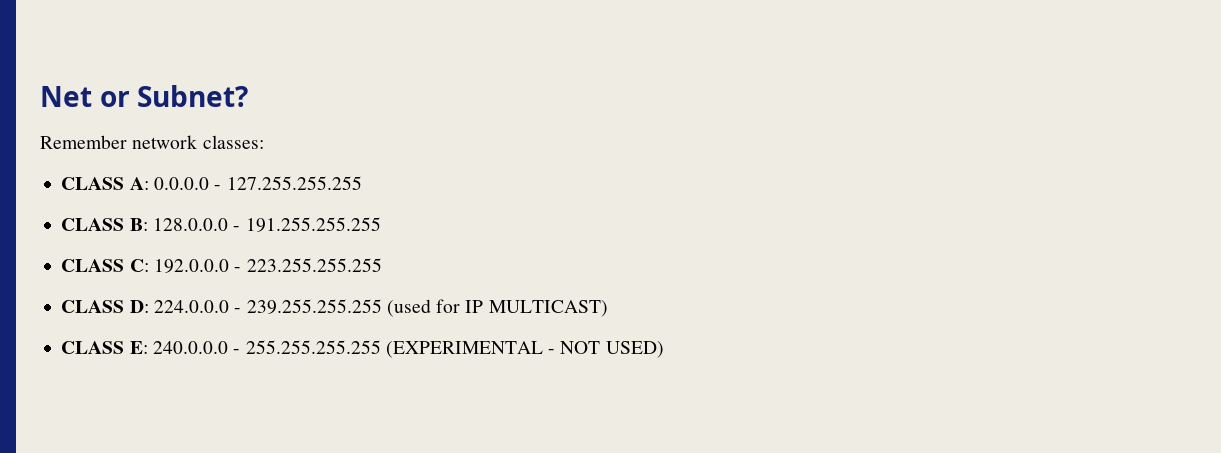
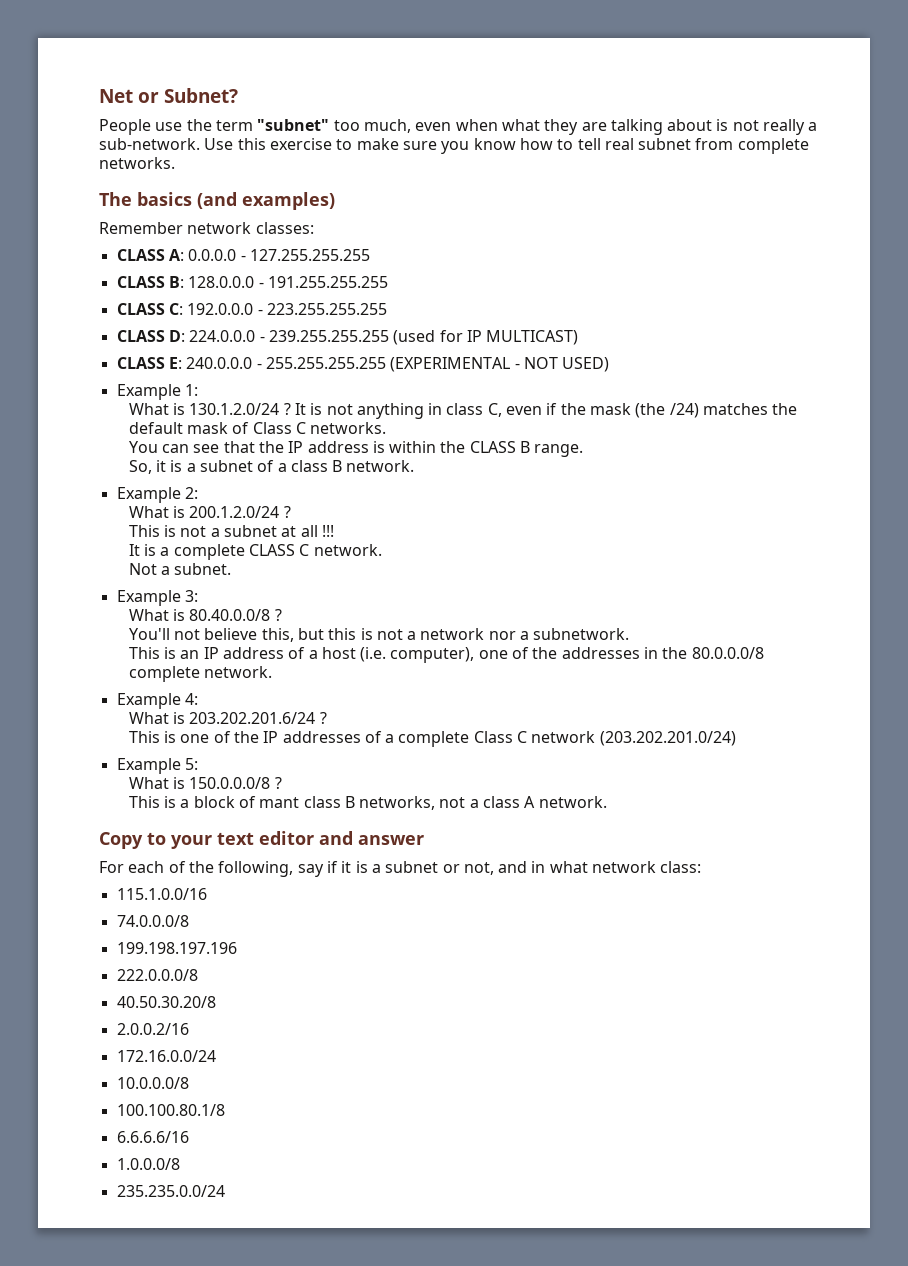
+ People use the term "subnet" too much, even when what they are talking about is not really a sub-network. Use this exercise to make sure you know how to tell real subnet from complete networks.
+ The basics (and examples)
+ Example 1:
+ What is 130.1.2.0/24 ? It is not anything in class C, even if the mask (the /24) matches the default mask of Class C networks.
+ You can see that the IP address is within the CLASS B range.
+ So, it is a subnet of a class B network.
+ Example 2:
+ What is 200.1.2.0/24 ?
+ This is not a subnet at all !!!
+ It is a complete CLASS C network.
+ Not a subnet.
+ Example 3:
+ What is 80.40.0.0/8 ?
+ You'll not believe this, but this is not a network nor a subnetwork.
+ This is an IP address of a host (i.e. computer), one of the addresses in the 80.0.0.0/8 complete network.
+ Example 4:
+ What is 203.202.201.6/24 ?
+ This is one of the IP addresses of a complete Class C network (203.202.201.0/24)
+ Example 5:
+ What is 150.0.0.0/8 ?
+ This is a block of mant class B networks, not a class A network.
+ Copy to your text editor and answer
+ For each of the following, say if it is a subnet or not, and in what network class:
+ 115.1.0.0/16
+ 74.0.0.0/8
+ 199.198.197.196
+ 222.0.0.0/8
+ 40.50.30.20/8
+ 2.0.0.2/16
+ 172.16.0.0/24
+ 10.0.0.0/8
+ 100.100.80.1/8
+ 6.6.6.6/16
+ 1.0.0.0/8
+ 235.235.0.0/24

